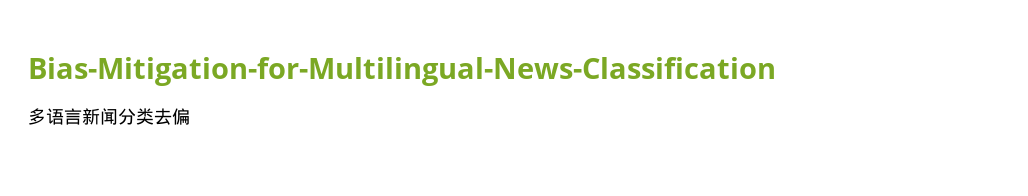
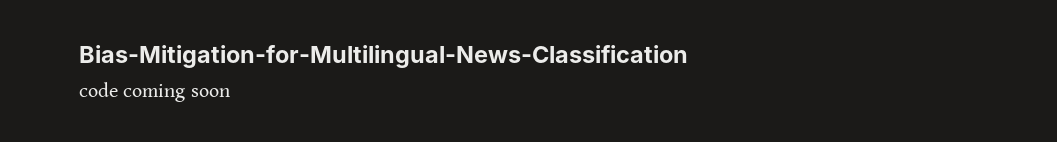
- 多语言新闻分类去偏
+ code coming soon

